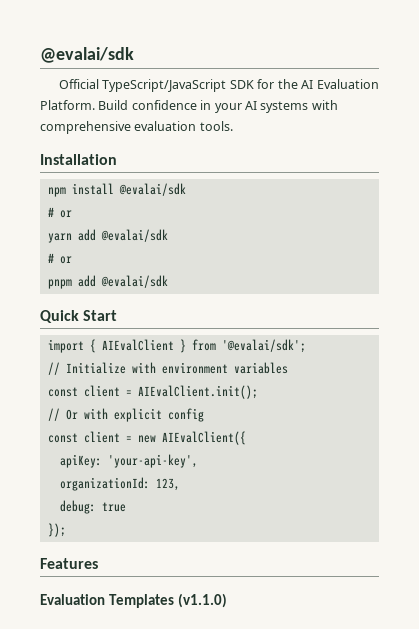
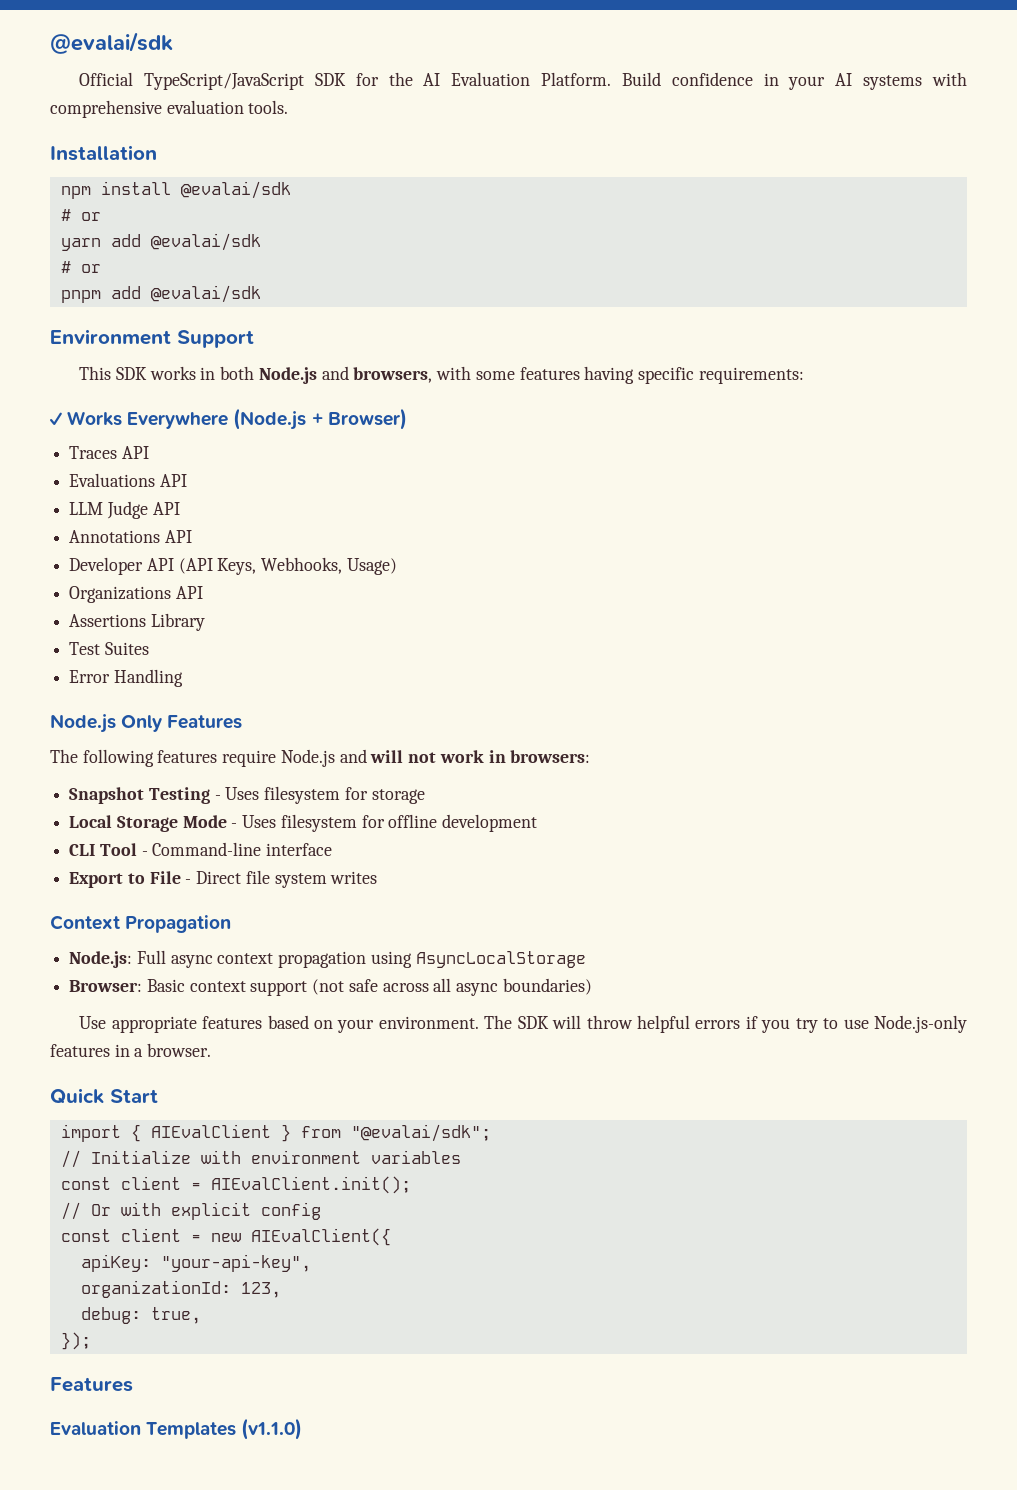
+ Environment Support
+ This SDK works in both Node.js and browsers, with some features having specific requirements:
+ ✓ Works Everywhere (Node.js + Browser)
+ Traces API
+ Evaluations API
+ LLM Judge API
+ Annotations API
+ Developer API (API Keys, Webhooks, Usage)
+ Organizations API
+ Assertions Library
+ Test Suites
+ Error Handling
+ Node.js Only Features
+ The following features require Node.js and will not work in browsers:
+ Snapshot Testing - Uses filesystem for storage
+ Local Storage Mode - Uses filesystem for offline development
+ CLI Tool - Command-line interface
+ Export to File - Direct file system writes
+ Context Propagation
+ Node.js: Full async context propagation using AsyncLocalStorage
+ Browser: Basic context support (not safe across all async boundaries)
+ Use appropriate features based on your environment. The SDK will throw helpful errors if you try to use Node.js-only features in a browser.
- import { AIEvalClient } from '@evalai/sdk';
+ import { AIEvalClient } from "@evalai/sdk";
- apiKey: 'your-api-key',
+ apiKey: "your-api-key",
- debug: true
+ debug: true,

